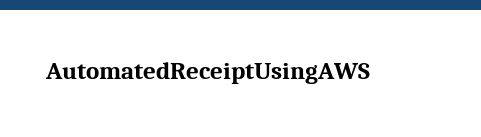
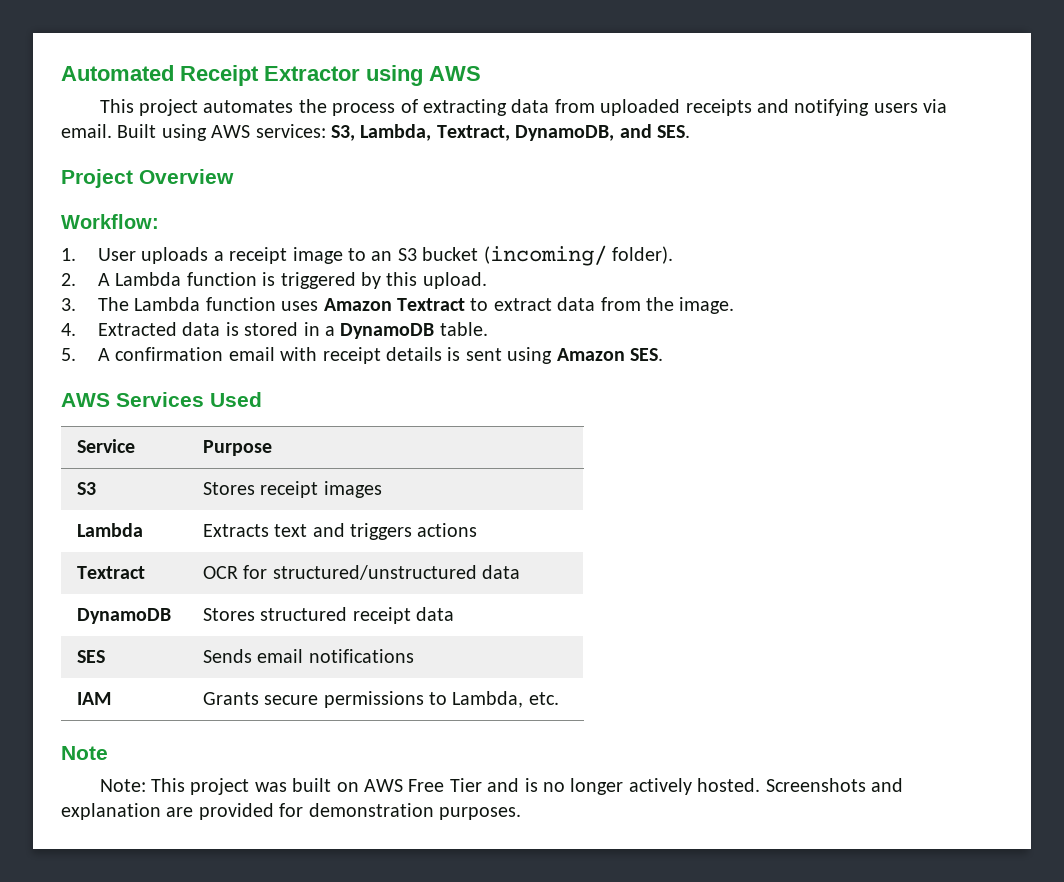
- AutomatedReceiptUsingAWS
+ Automated Receipt Extractor using AWS
+ This project automates the process of extracting data from uploaded receipts and notifying users via email. Built using AWS services: S3, Lambda, Textract, DynamoDB, and SES.
+ Project Overview
+ Workflow:
+ 1. User uploads a receipt image to an S3 bucket (incoming/ folder).
+ 2. A Lambda function is triggered by this upload.
+ 3. The Lambda function uses Amazon Textract to extract data from the image.
+ 4. Extracted data is stored in a DynamoDB table.
+ 5. A confirmation email with receipt details is sent using Amazon SES.
+ AWS Services Used
+ Service | Purpose
+ S3 | Stores receipt images
+ Lambda | Extracts text and triggers actions
+ Textract | OCR for structured/unstructured data
+ DynamoDB | Stores structured receipt data
+ SES | Sends email notifications
+ IAM | Grants secure permissions to Lambda, etc.
+ Note
+ Note: This project was built on AWS Free Tier and is no longer actively hosted. Screenshots and explanation are provided for demonstration purposes.

